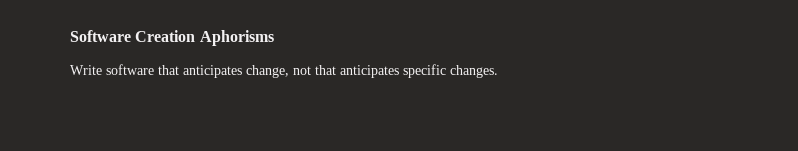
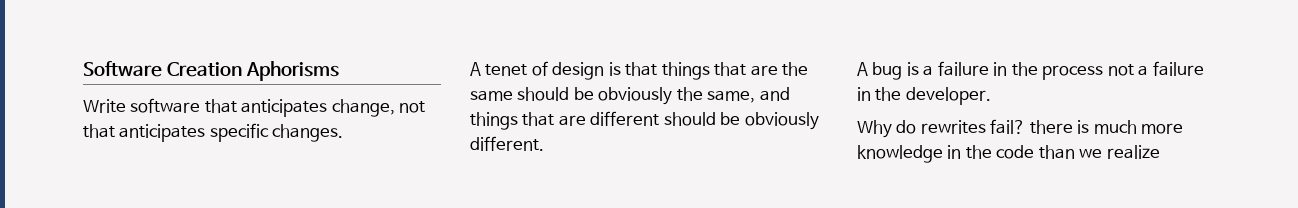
+ A tenet of design is that things that are the same should be obviously the same, and things that are different should be obviously different.
+ A bug is a failure in the process not a failure in the developer.
+ Why do rewrites fail? there is much more knowledge in the code than we realize

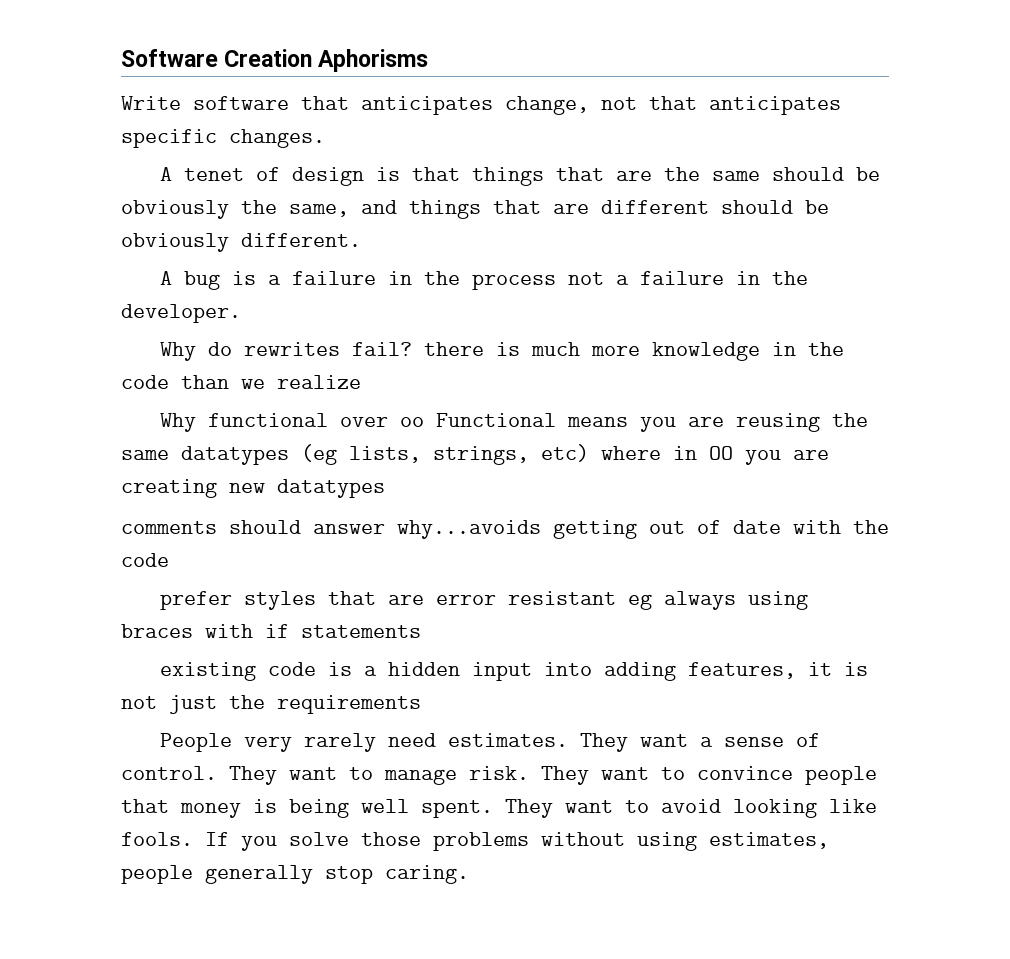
+ Why functional over oo Functional means you are reusing the same datatypes (eg lists, strings, etc) where in OO you are creating new datatypes
+ comments should answer why...avoids getting out of date with the code
+ prefer styles that are error resistant eg always using braces with if statements
+ existing code is a hidden input into adding features, it is not just the requirements
+ People very rarely need estimates. They want a sense of control. They want to manage risk. They want to convince people that money is being well spent. They want to avoid looking like fools. If you solve those problems without using estimates, people generally stop caring.

